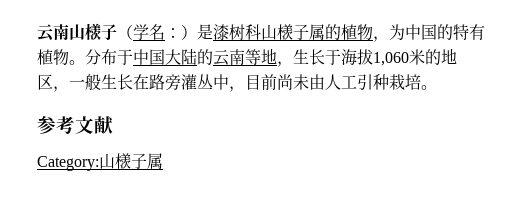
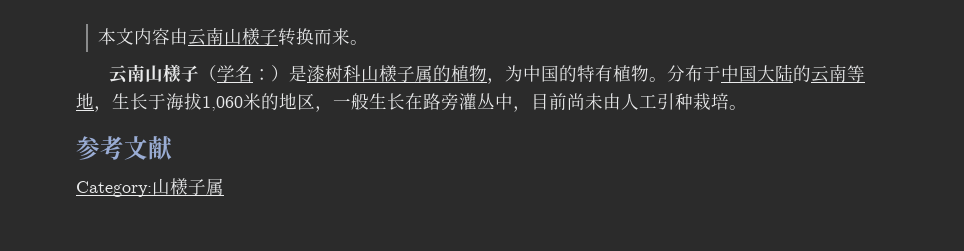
+ 本文内容由云南山檨子转换而来。

